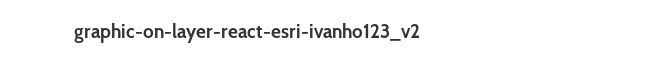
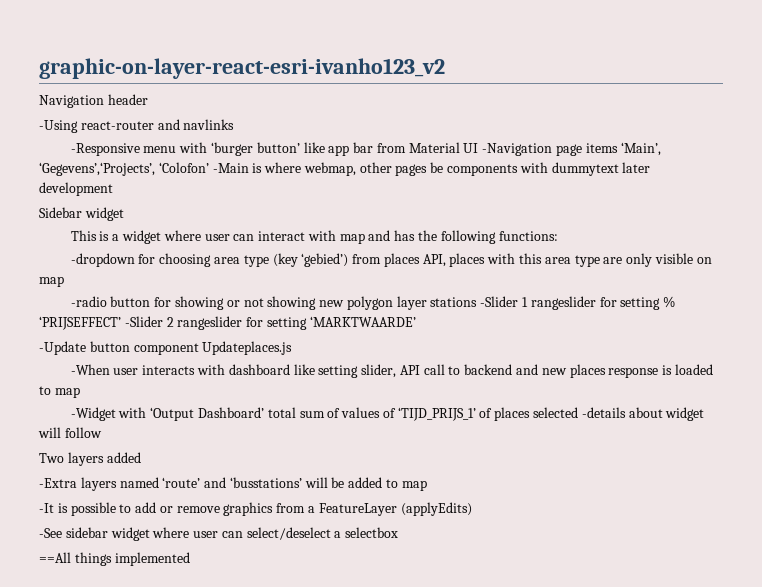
+ Navigation header
+ -Using react-router and navlinks
+ -Responsive menu with ‘burger button’ like app bar from Material UI -Navigation page items ‘Main’, ‘Gegevens’,‘Projects’, ‘Colofon’ -Main is where webmap, other pages be components with dummytext later development
+ Sidebar widget
+ This is a widget where user can interact with map and has the following functions:
+ -dropdown for choosing area type (key ‘gebied’) from places API, places with this area type are only visible on map
+ -radio button for showing or not showing new polygon layer stations -Slider 1 rangeslider for setting % ‘PRIJSEFFECT’ -Slider 2 rangeslider for setting ‘MARKTWAARDE’
+ -Update button component Updateplaces.js
+ -When user interacts with dashboard like setting slider, API call to backend and new places response is loaded to map
+ -Widget with ‘Output Dashboard’ total sum of values of ‘TIJD_PRIJS_1’ of places selected -details about widget will follow
+ Two layers added
+ -Extra layers named ‘route’ and ‘busstations’ will be added to map
+ -It is possible to add or remove graphics from a FeatureLayer (applyEdits)
+ -See sidebar widget where user can select/deselect a selectbox
+ ==All things implemented

